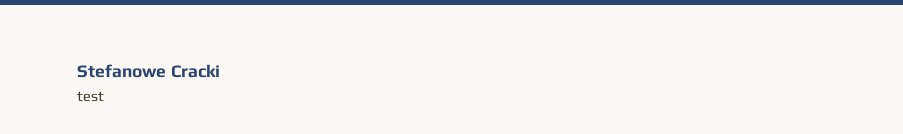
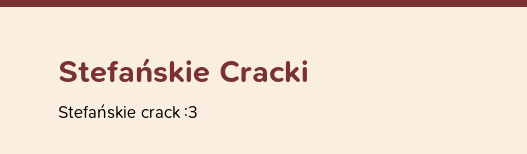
- Stefanowe Cracki
+ Stefańskie Cracki
- test
+ Stefańskie crack :3

